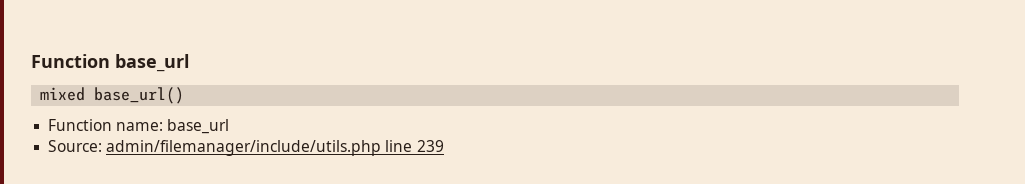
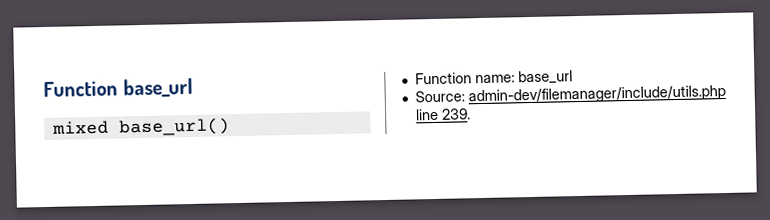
- Source: admin/filemanager/include/utils.php line 239
+ Source: admin-dev/filemanager/include/utils.php line 239.

